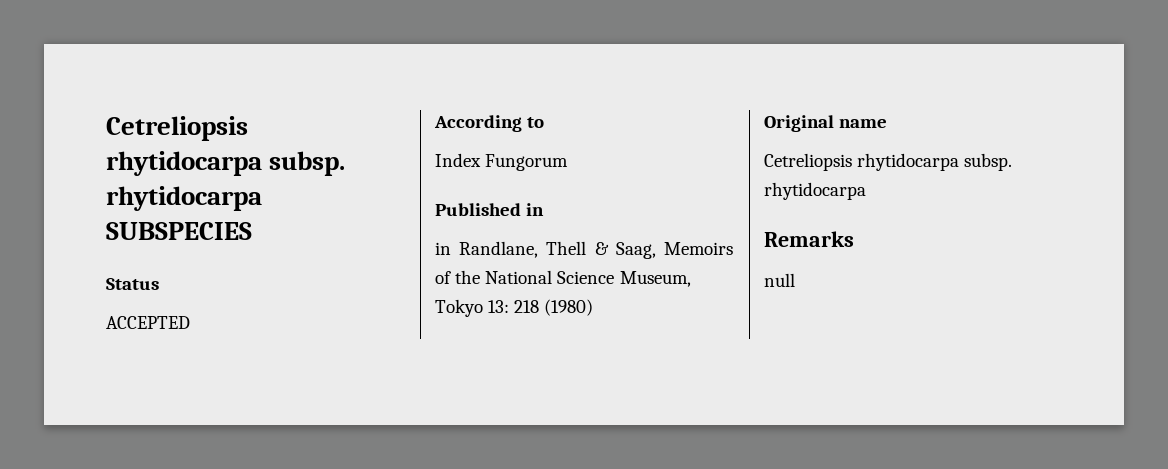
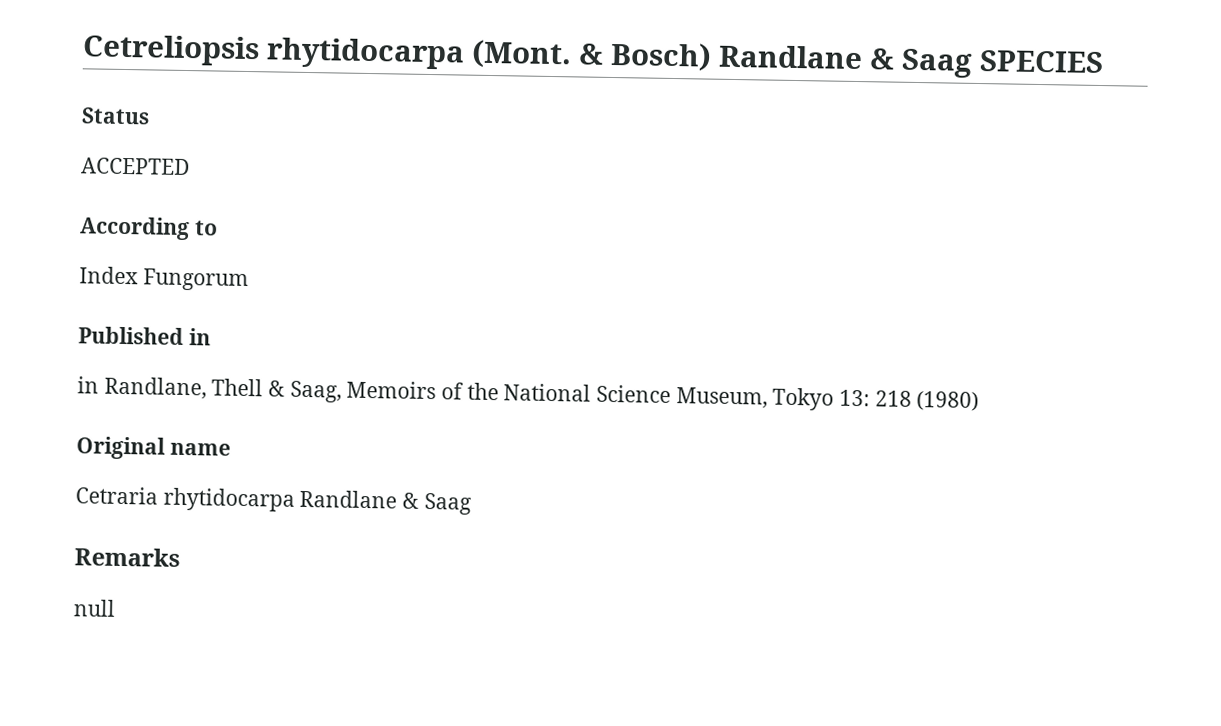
- Cetreliopsis rhytidocarpa subsp. rhytidocarpa SUBSPECIES
+ Cetreliopsis rhytidocarpa (Mont. & Bosch) Randlane & Saag SPECIES
  Original name
- Cetreliopsis rhytidocarpa subsp. rhytidocarpa
+ Cetraria rhytidocarpa Randlane & Saag

